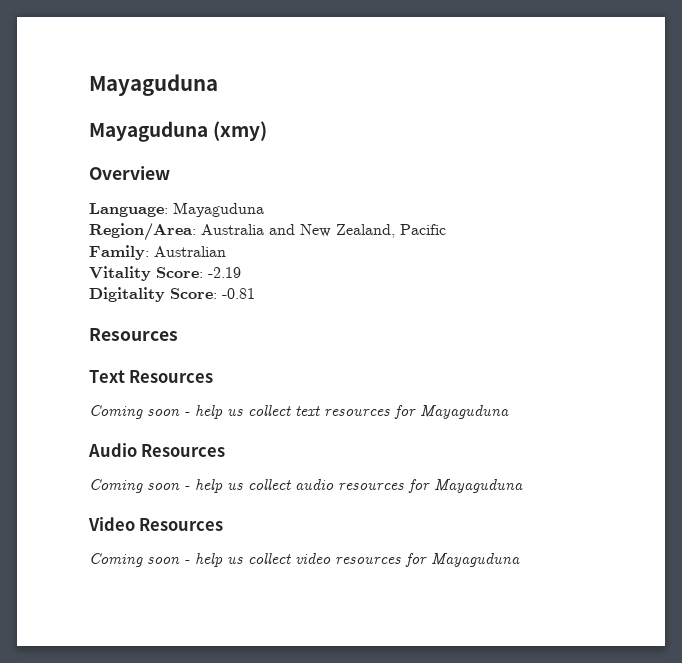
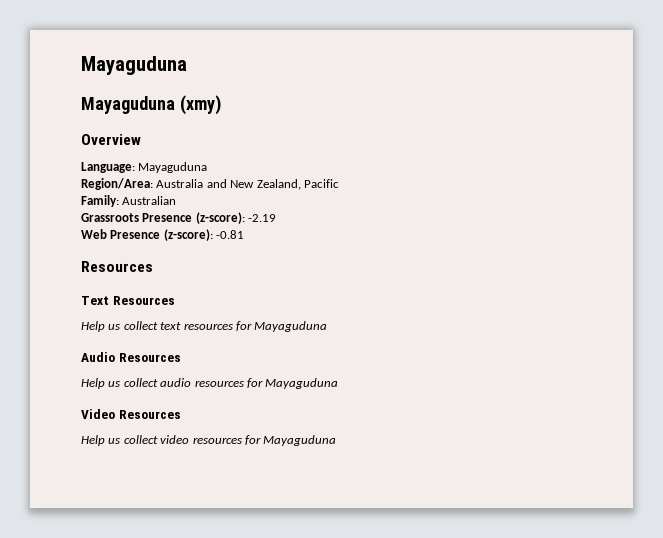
- Vitality Score: -2.19
- Digitality Score: -0.81
+ Grassroots Presence (z-score): -2.19
+ Web Presence (z-score): -0.81
- Coming soon - help us collect text resources for Mayaguduna
+ Help us collect text resources for Mayaguduna
- Coming soon - help us collect audio resources for Mayaguduna
+ Help us collect audio resources for Mayaguduna
- Coming soon - help us collect video resources for Mayaguduna
+ Help us collect video resources for Mayaguduna

